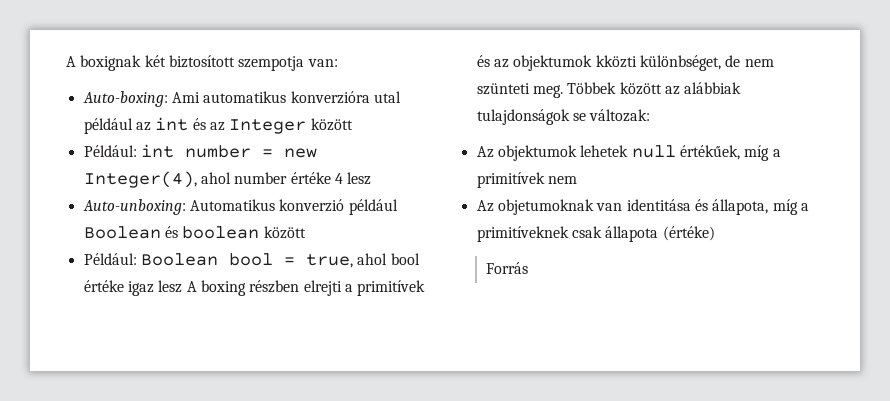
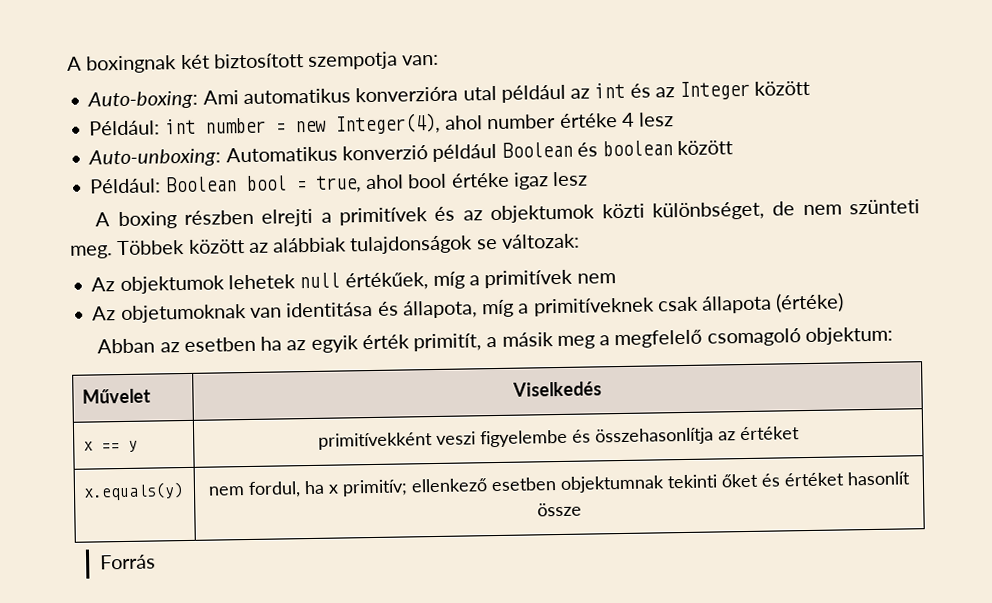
- A boxignak két biztosított szempotja van:
+ A boxingnak két biztosított szempotja van:
- Például: Boolean bool = true, ahol bool értéke igaz lesz A boxing részben elrejti a primitívek és az objektumok kközti különbséget, de nem szünteti meg.
+ Például: Boolean bool = true, ahol bool értéke igaz lesz
+ A boxing részben elrejti a primitívek és az objektumok közti különbséget, de nem szünteti meg.
+ Abban az esetben ha az egyik érték primitít, a másik meg a megfelelő csomagoló objektum:
+ Művelet | Viselkedés
+ x == y | primitívekként veszi figyelembe és összehasonlítja az értéket
+ x.equals(y) | nem fordul, ha x primitív; ellenkező esetben objektumnak tekinti őket és értéket hasonlít össze

